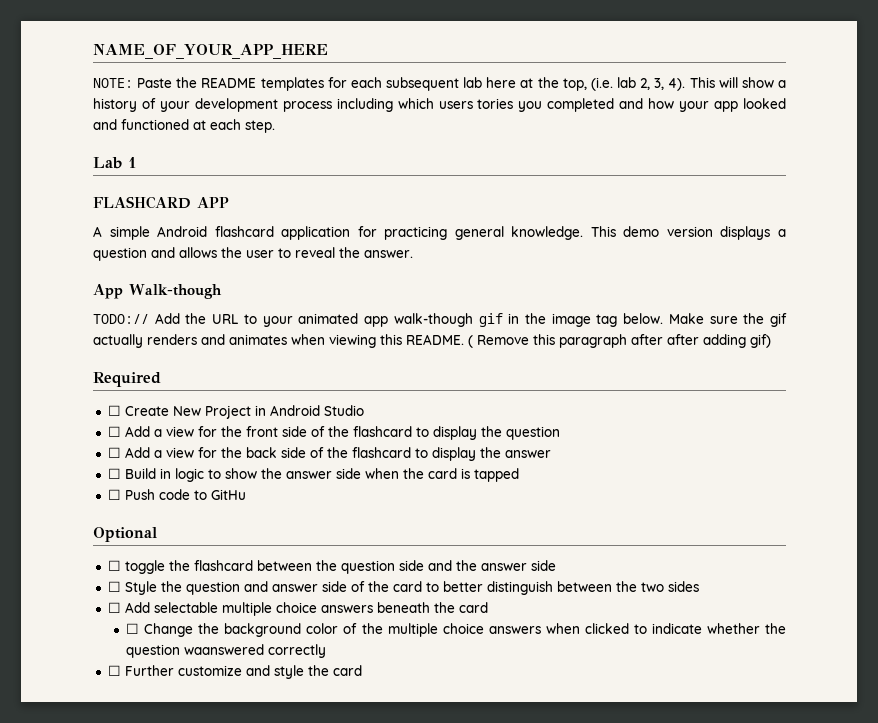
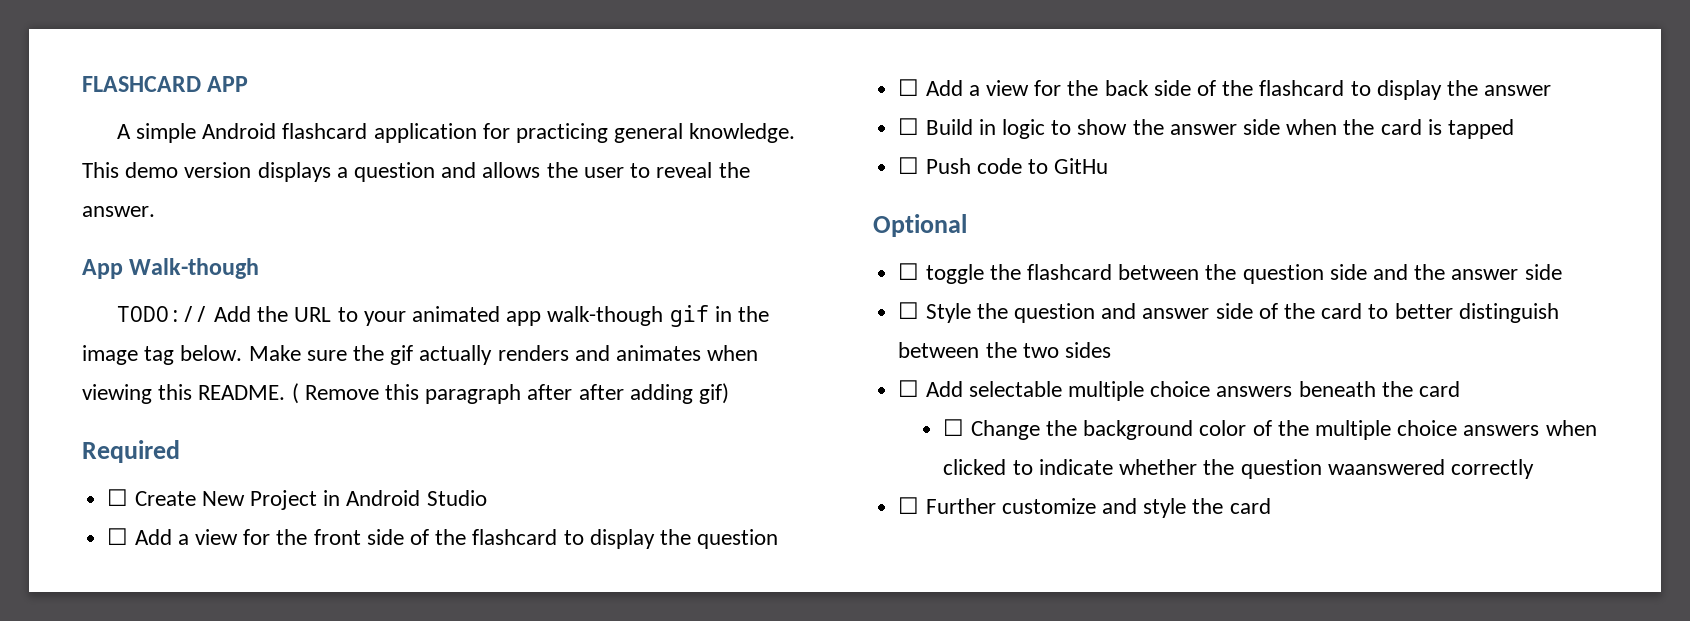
- NAME_OF_YOUR_APP_HERE
- NOTE: Paste the README templates for each subsequent lab here at the top, (i.e. lab 2, 3, 4). This will show a history of your development process including which users tories you completed and how your app looked and functioned at each step.
- Lab 1

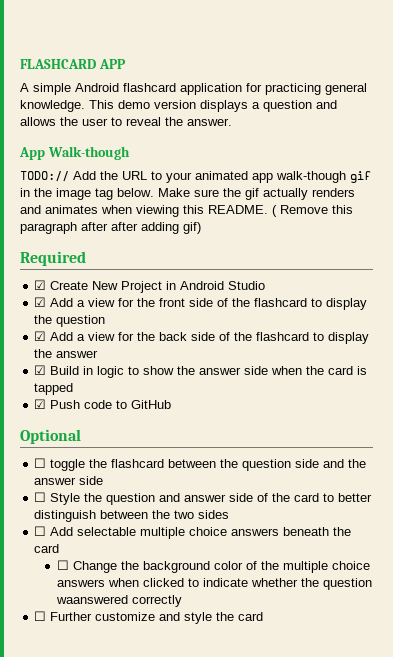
- ☐ Create New Project in Android Studio
+ ☑ Create New Project in Android Studio
- ☐ Add a view for the front side of the flashcard to display the question
+ ☑ Add a view for the front side of the flashcard to display the question
- ☐ Add a view for the back side of the flashcard to display the answer
+ ☑ Add a view for the back side of the flashcard to display the answer
- ☐ Build in logic to show the answer side when the card is tapped
+ ☑ Build in logic to show the answer side when the card is tapped
- ☐ Push code to GitHu
+ ☑ Push code to GitHub

